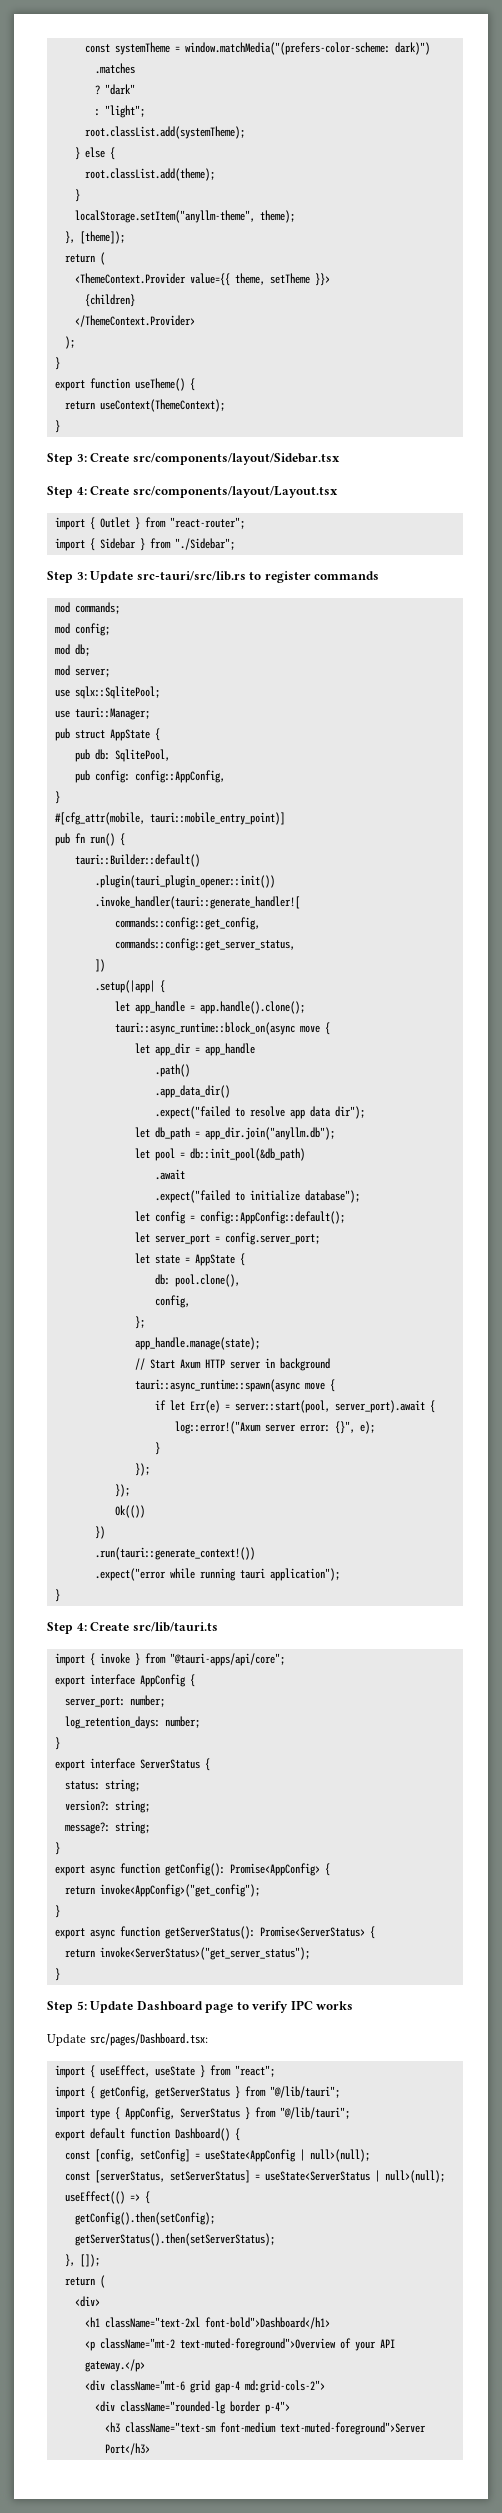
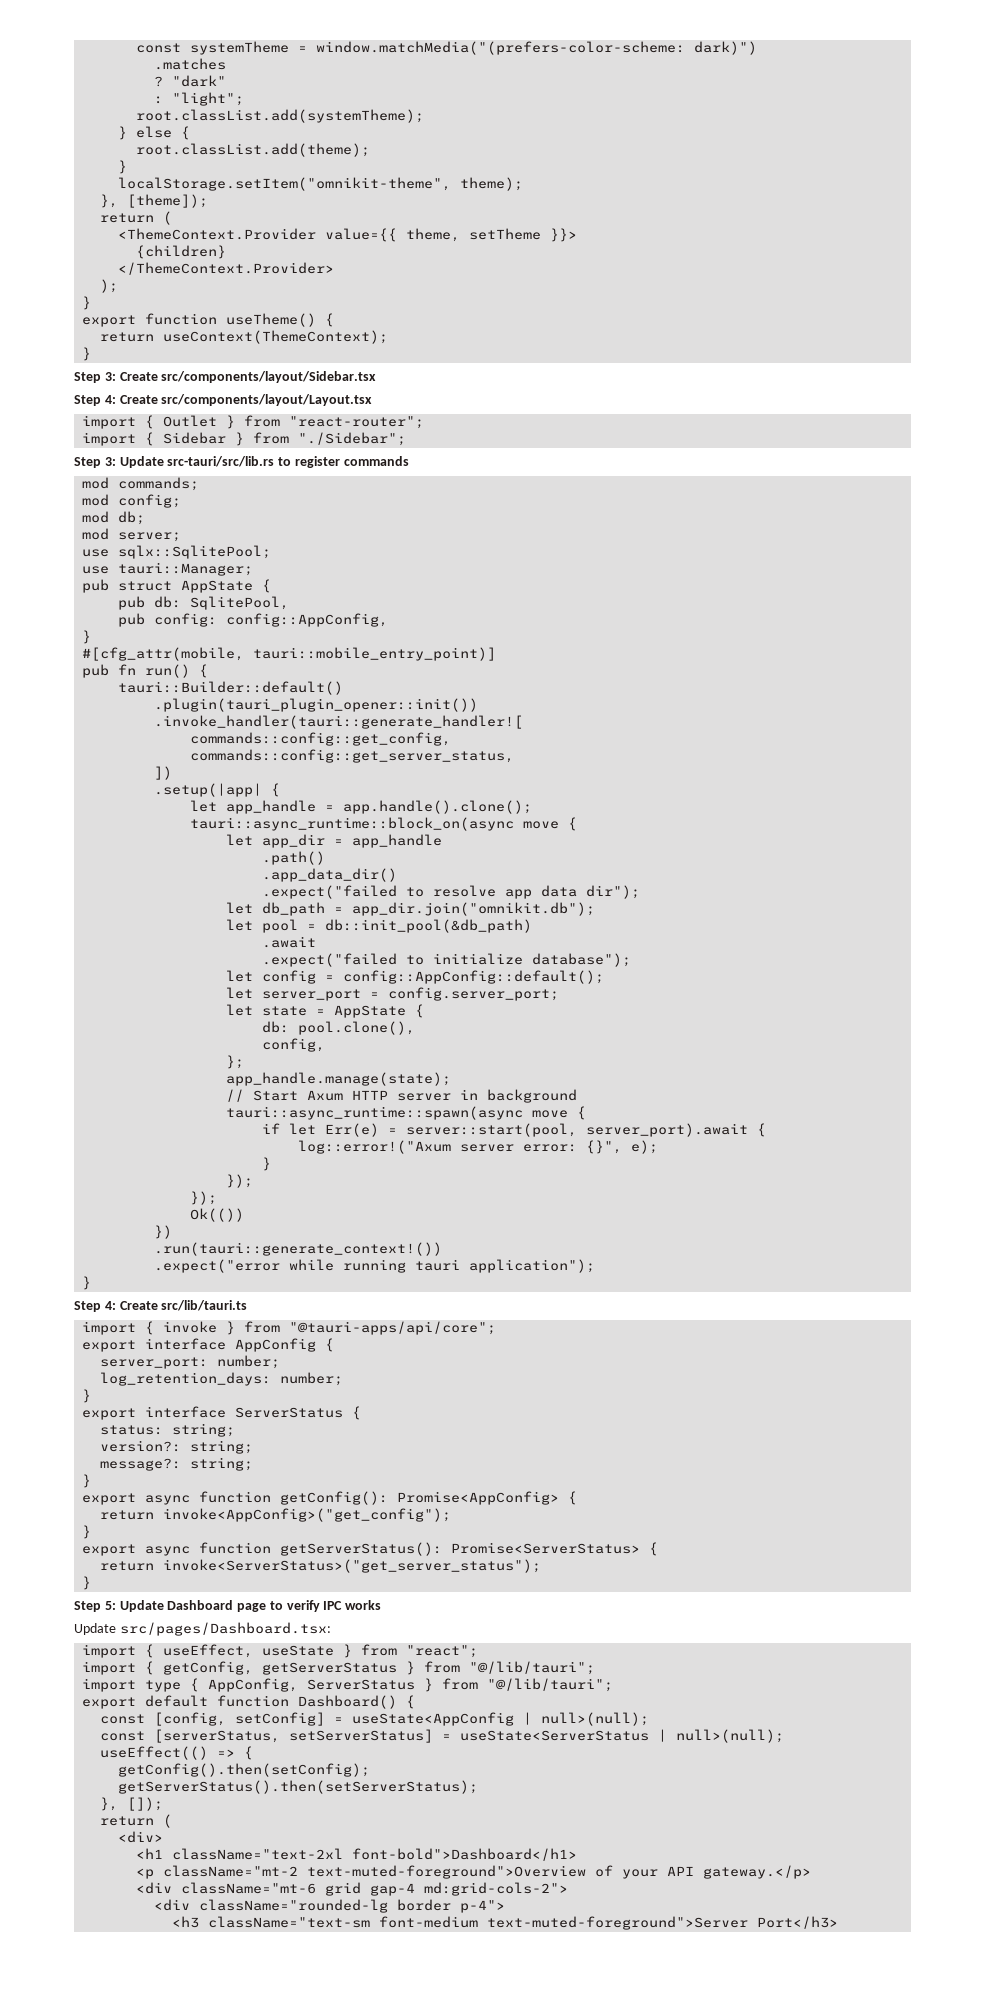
- localStorage.setItem("anyllm-theme", theme);
+ localStorage.setItem("omnikit-theme", theme);
- let db_path = app_dir.join("anyllm.db");
+ let db_path = app_dir.join("omnikit.db");

